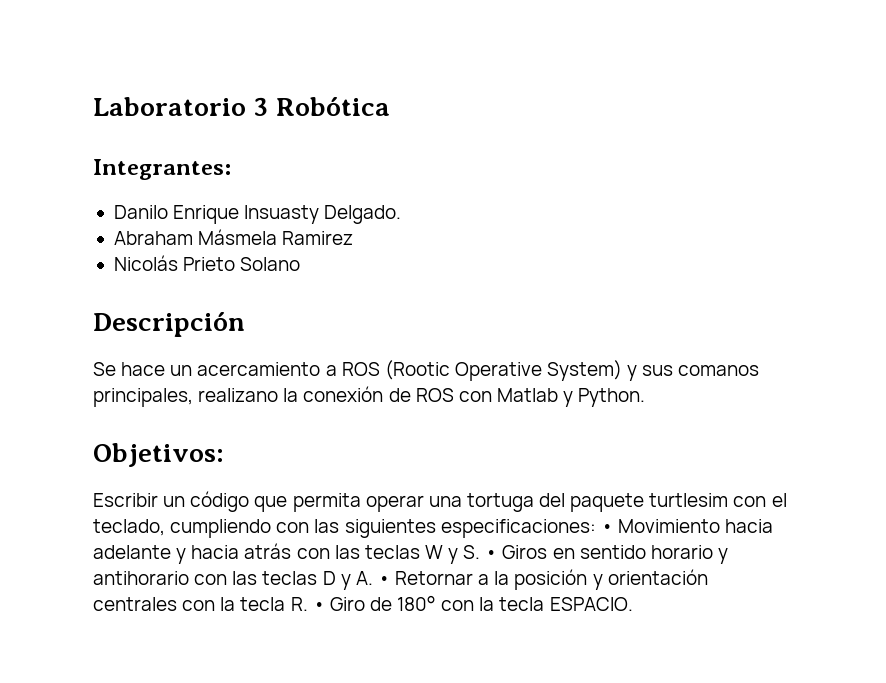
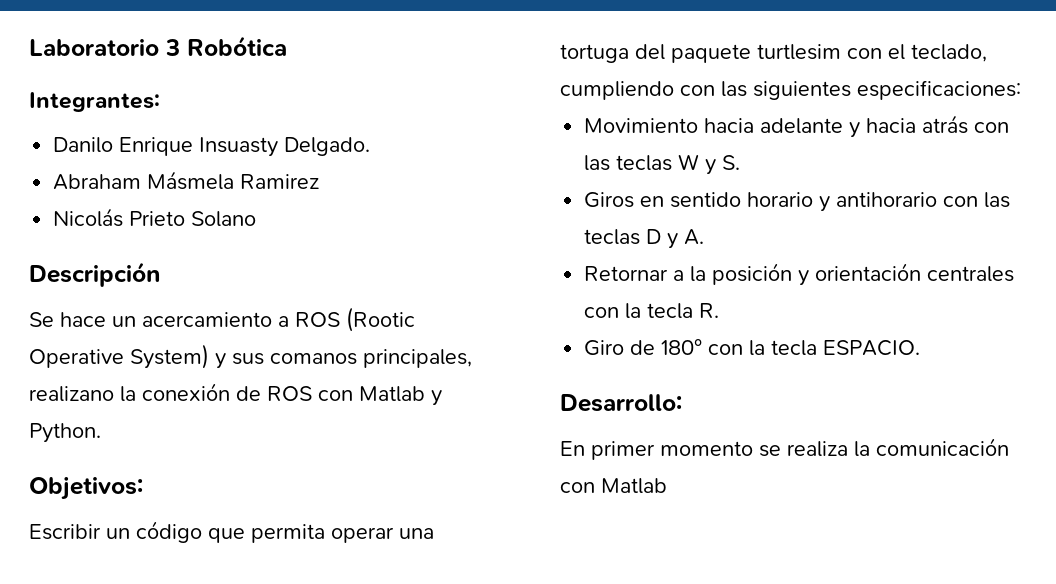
- Escribir un código que permita operar una tortuga del paquete turtlesim con el teclado, cumpliendo con las siguientes especificaciones: • Movimiento hacia adelante y hacia atrás con las teclas W y S. • Giros en sentido horario y antihorario con las teclas D y A. • Retornar a la posición y orientación centrales con la tecla R. • Giro de 180° con la tecla ESPACIO.
+ Escribir un código que permita operar una tortuga del paquete turtlesim con el teclado, cumpliendo con las siguientes especificaciones:
+ Movimiento hacia adelante y hacia atrás con las teclas W y S.
+ Giros en sentido horario y antihorario con las teclas D y A.
+ Retornar a la posición y orientación centrales con la tecla R.
+ Giro de 180° con la tecla ESPACIO.
+ Desarrollo:
+ En primer momento se realiza la comunicación con Matlab

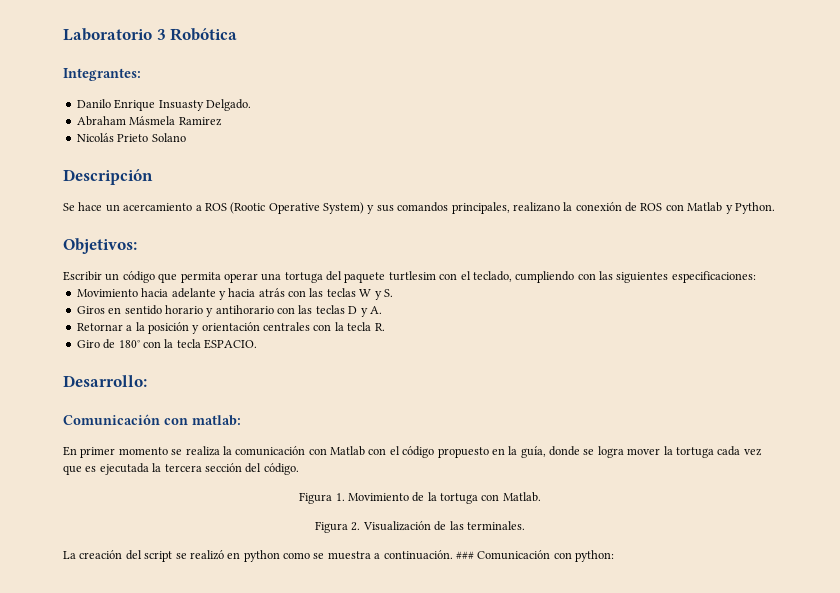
- Se hace un acercamiento a ROS (Rootic Operative System) y sus comanos principales, realizano la conexión de ROS con Matlab y Python.
+ Se hace un acercamiento a ROS (Rootic Operative System) y sus comandos principales, realizano la conexión de ROS con Matlab y Python.
+ Comunicación con matlab:
- En primer momento se realiza la comunicación con Matlab
+ En primer momento se realiza la comunicación con Matlab con el código propuesto en la guía, donde se logra mover la tortuga cada vez que es ejecutada la tercera sección del código.
+ Figura 1. Movimiento de la tortuga con Matlab.
+ Figura 2. Visualización de las terminales.
+ La creación del script se realizó en python como se muestra a continuación. ### Comunicación con python:

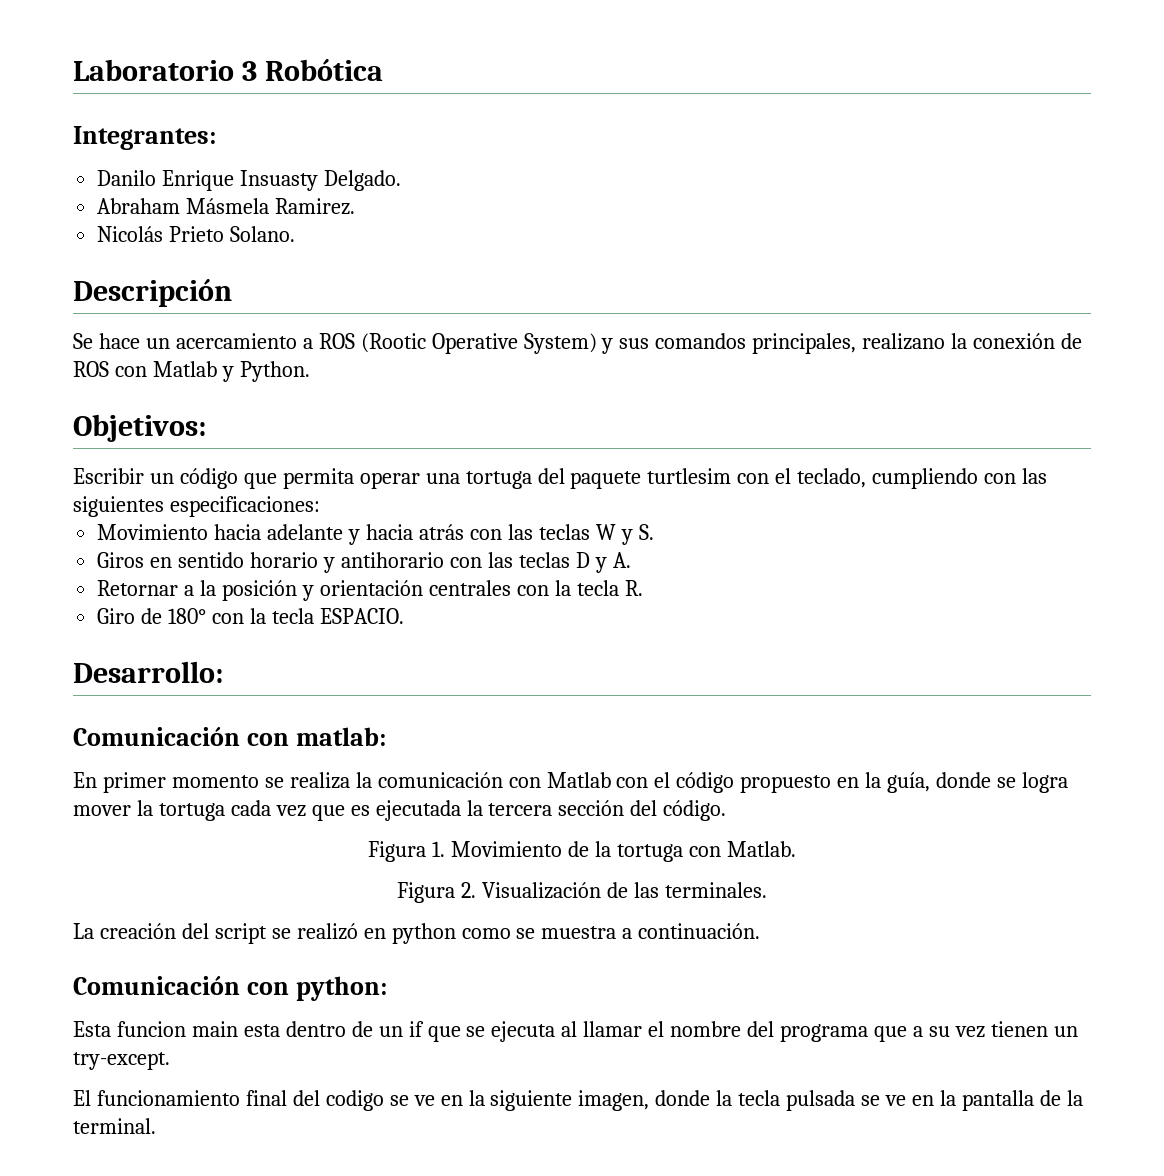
- Abraham Másmela Ramirez
+ Abraham Másmela Ramirez.
- Nicolás Prieto Solano
+ Nicolás Prieto Solano.
- La creación del script se realizó en python como se muestra a continuación. ### Comunicación con python:
+ La creación del script se realizó en python como se muestra a continuación.
+ Comunicación con python:
+ Esta funcion main esta dentro de un if que se ejecuta al llamar el nombre del programa que a su vez tienen un try-except.
+ El funcionamiento final del codigo se ve en la siguiente imagen, donde la tecla pulsada se ve en la pantalla de la terminal.

